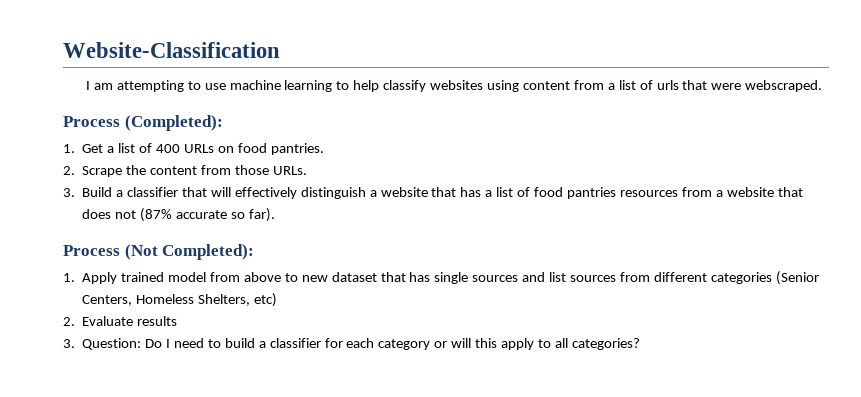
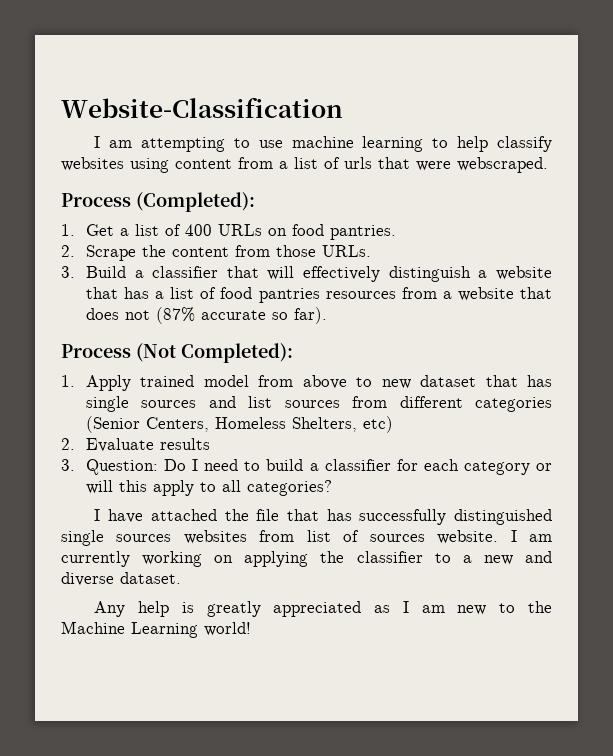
+ I have attached the file that has successfully distinguished single sources websites from list of sources website. I am currently working on applying the classifier to a new and diverse dataset.
+ Any help is greatly appreciated as I am new to the Machine Learning world!

